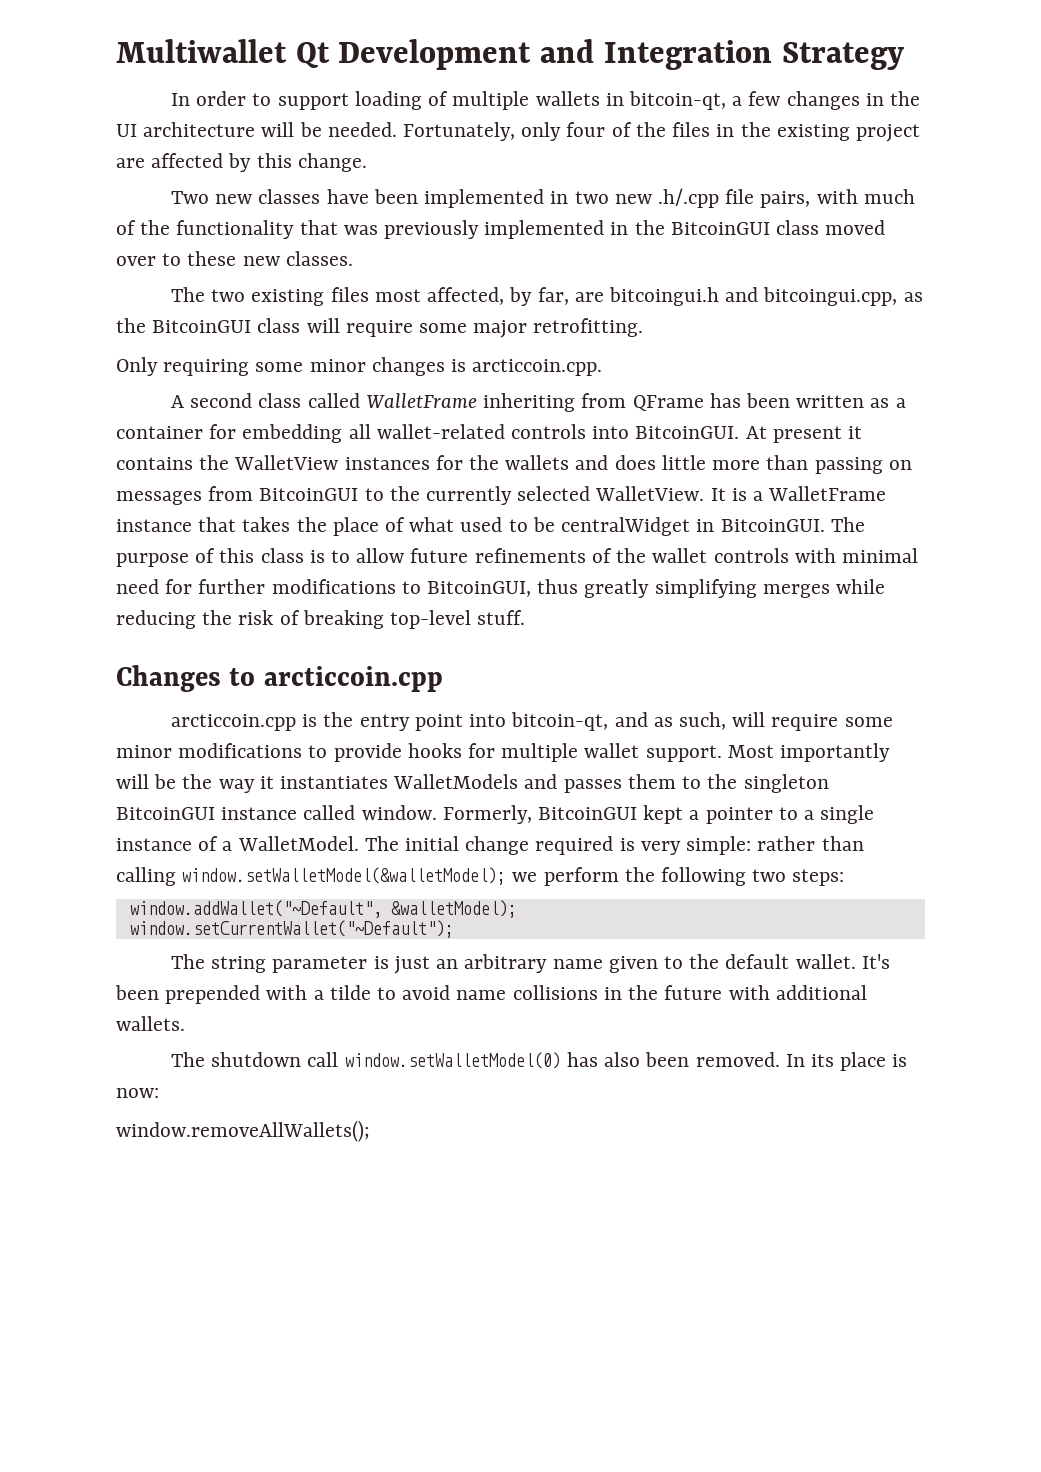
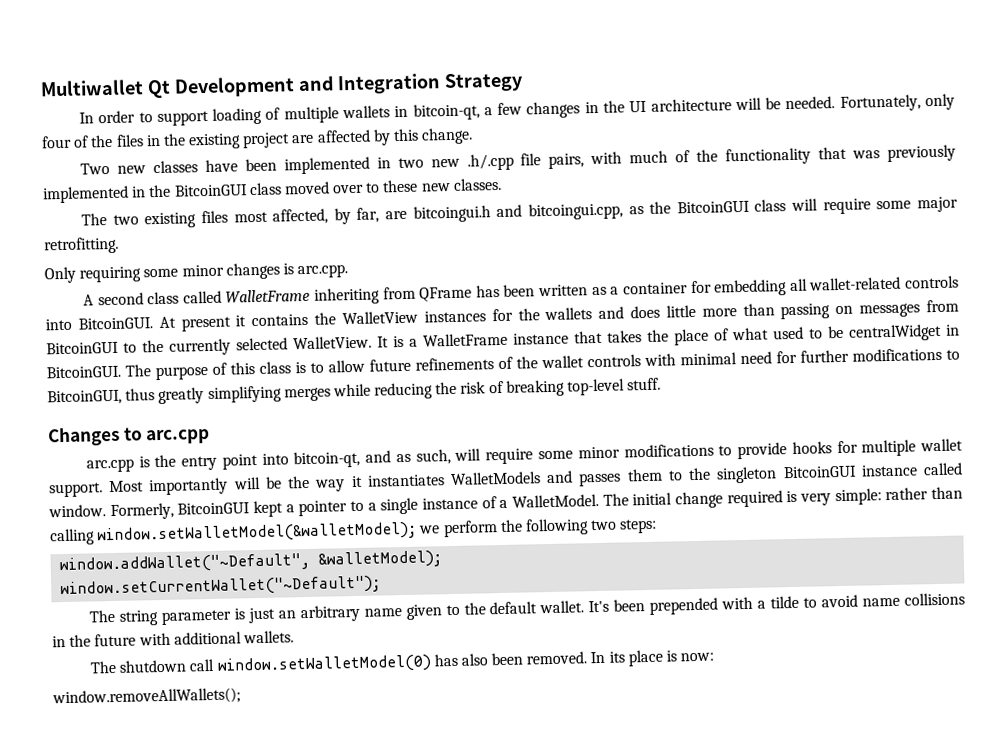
- Only requiring some minor changes is arcticcoin.cpp.
+ Only requiring some minor changes is arc.cpp.
- Changes to arcticcoin.cpp
- arcticcoin.cpp is the entry point into bitcoin-qt, and as such, will require some minor modifications to provide hooks for multiple wallet support.
+ Changes to arc.cpp
+ arc.cpp is the entry point into bitcoin-qt, and as such, will require some minor modifications to provide hooks for multiple wallet support.

